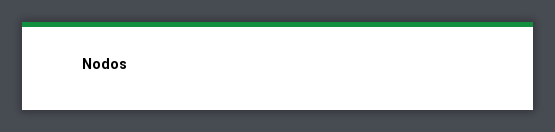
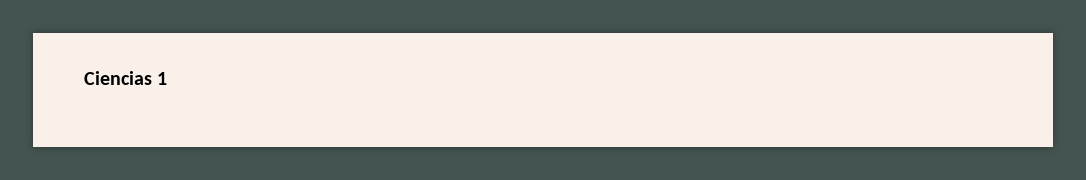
- Nodos
+ Ciencias 1

